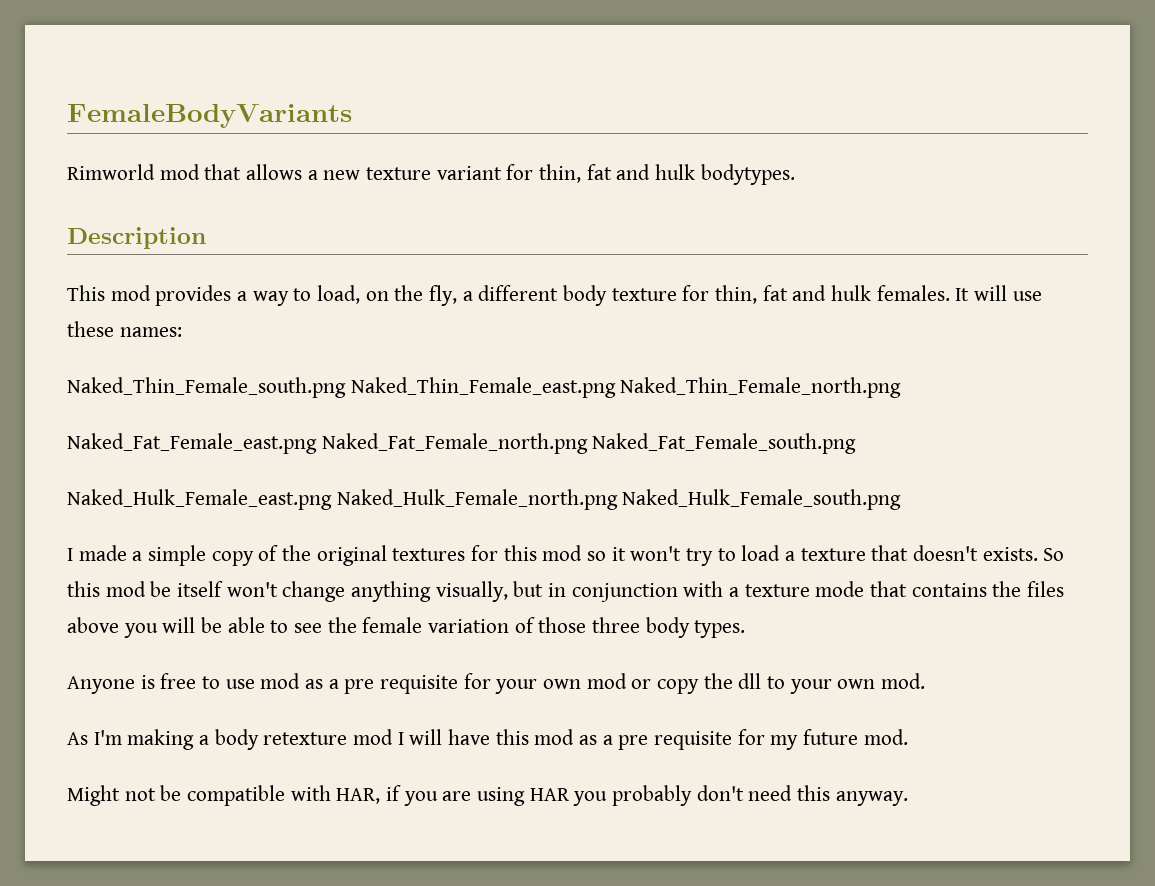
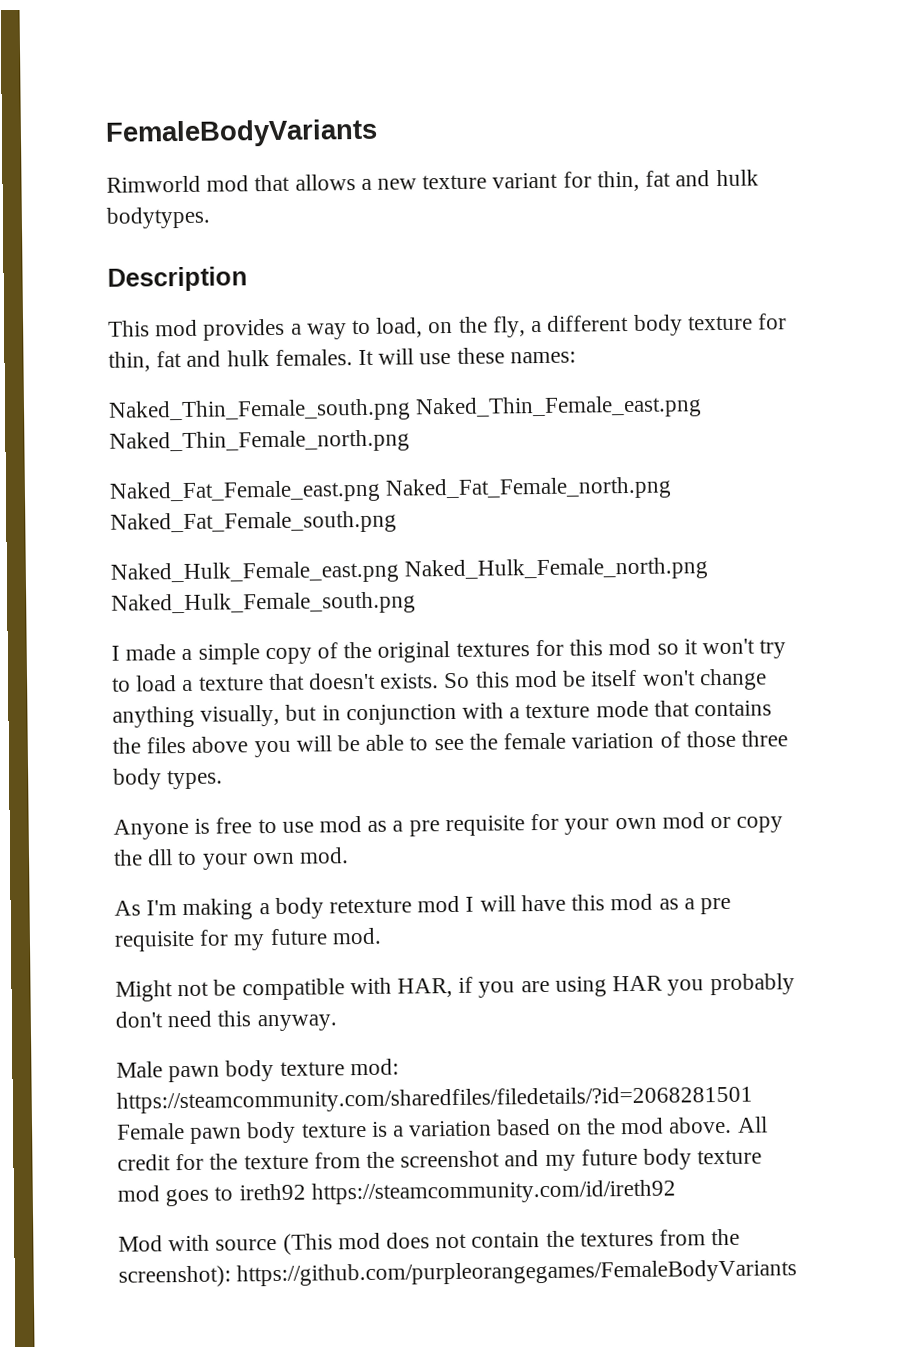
+ Male pawn body texture mod: https://steamcommunity.com/sharedfiles/filedetails/?id=2068281501 Female pawn body texture is a variation based on the mod above. All credit for the texture from the screenshot and my future body texture mod goes to ireth92 https://steamcommunity.com/id/ireth92
+ Mod with source (This mod does not contain the textures from the screenshot): https://github.com/purpleorangegames/FemaleBodyVariants

